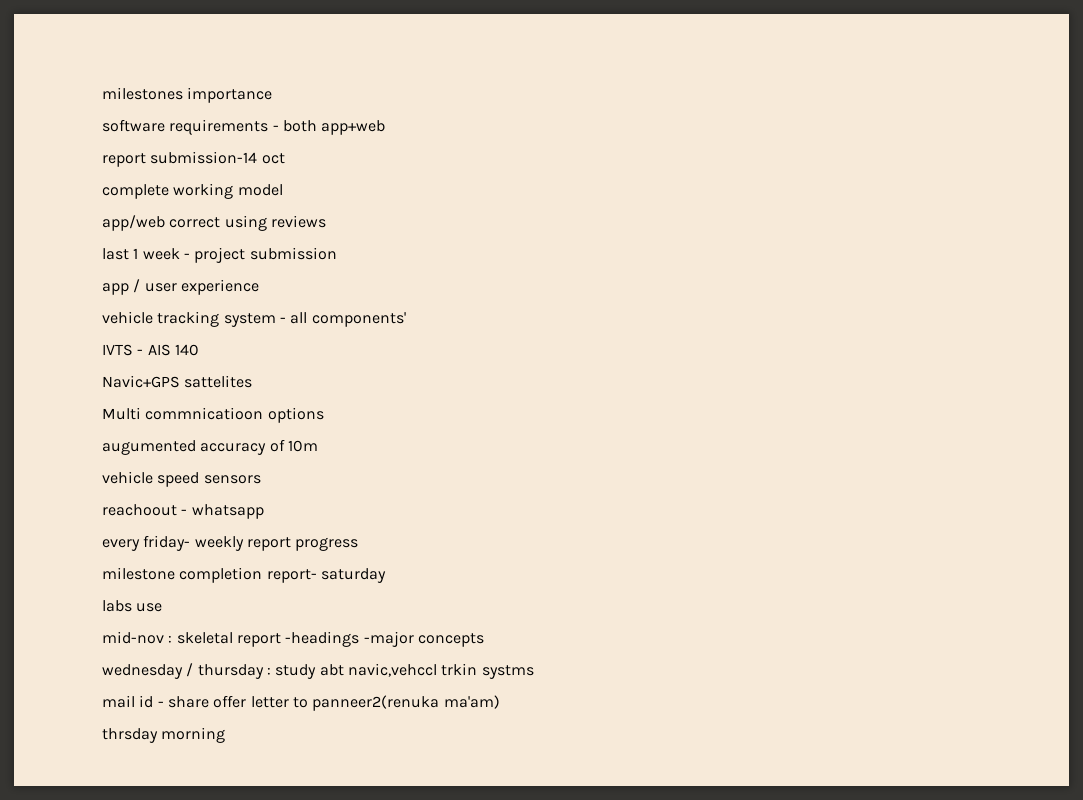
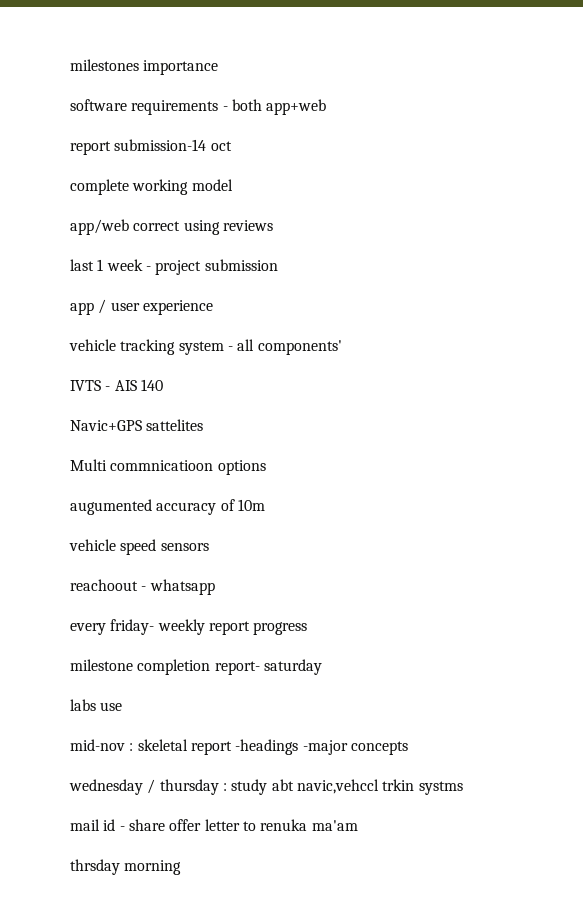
- mail id - share offer letter to panneer2(renuka ma'am)
+ mail id - share offer letter to renuka ma'am

